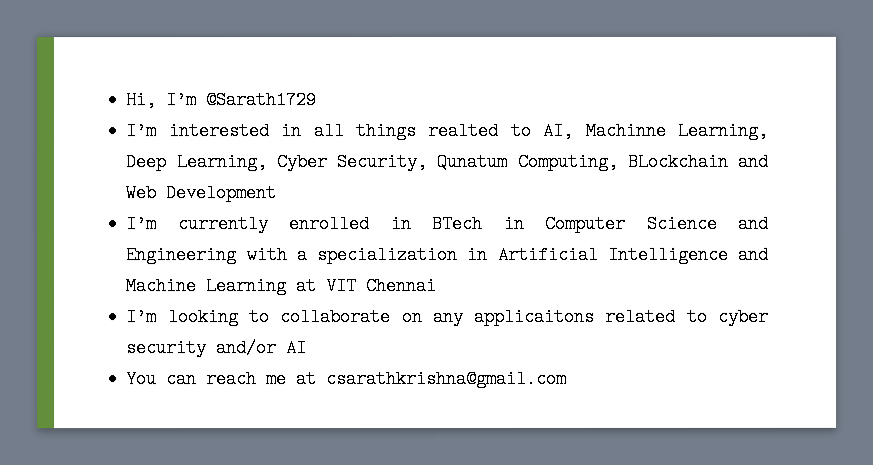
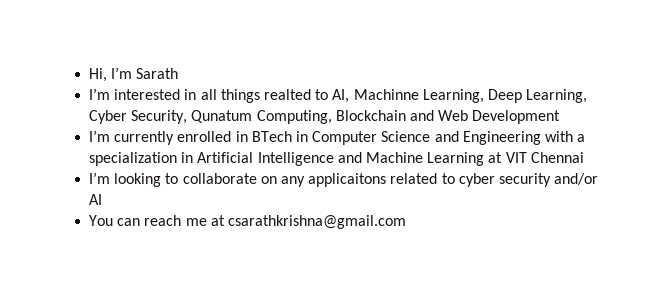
- Hi, I’m @Sarath1729
+ Hi, I’m Sarath
- I’m interested in all things realted to AI, Machinne Learning, Deep Learning, Cyber Security, Qunatum Computing, BLockchain and Web Development
+ I’m interested in all things realted to AI, Machinne Learning, Deep Learning, Cyber Security, Qunatum Computing, Blockchain and Web Development

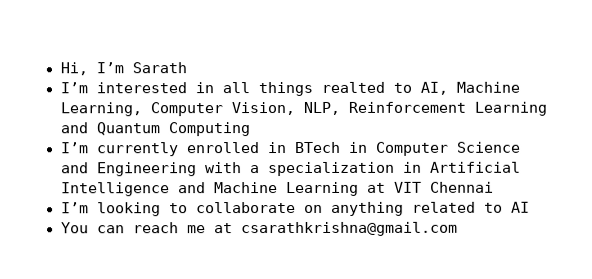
- I’m interested in all things realted to AI, Machinne Learning, Deep Learning, Cyber Security, Qunatum Computing, Blockchain and Web Development
+ I’m interested in all things realted to AI, Machine Learning, Computer Vision, NLP, Reinforcement Learning and Quantum Computing
- I’m looking to collaborate on any applicaitons related to cyber security and/or AI
+ I’m looking to collaborate on anything related to AI

